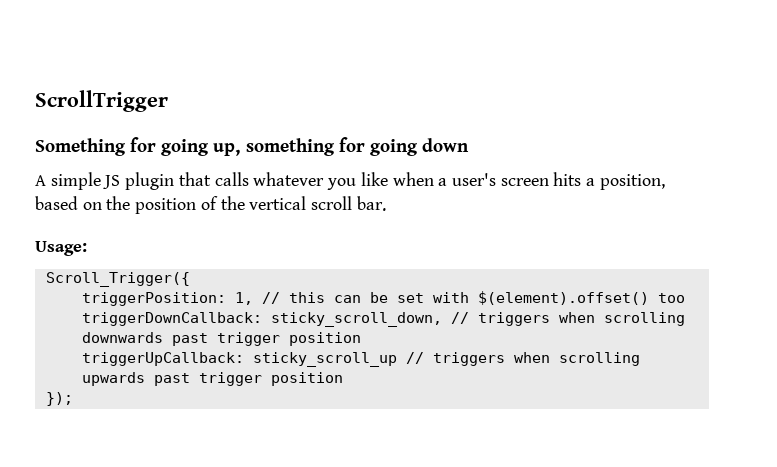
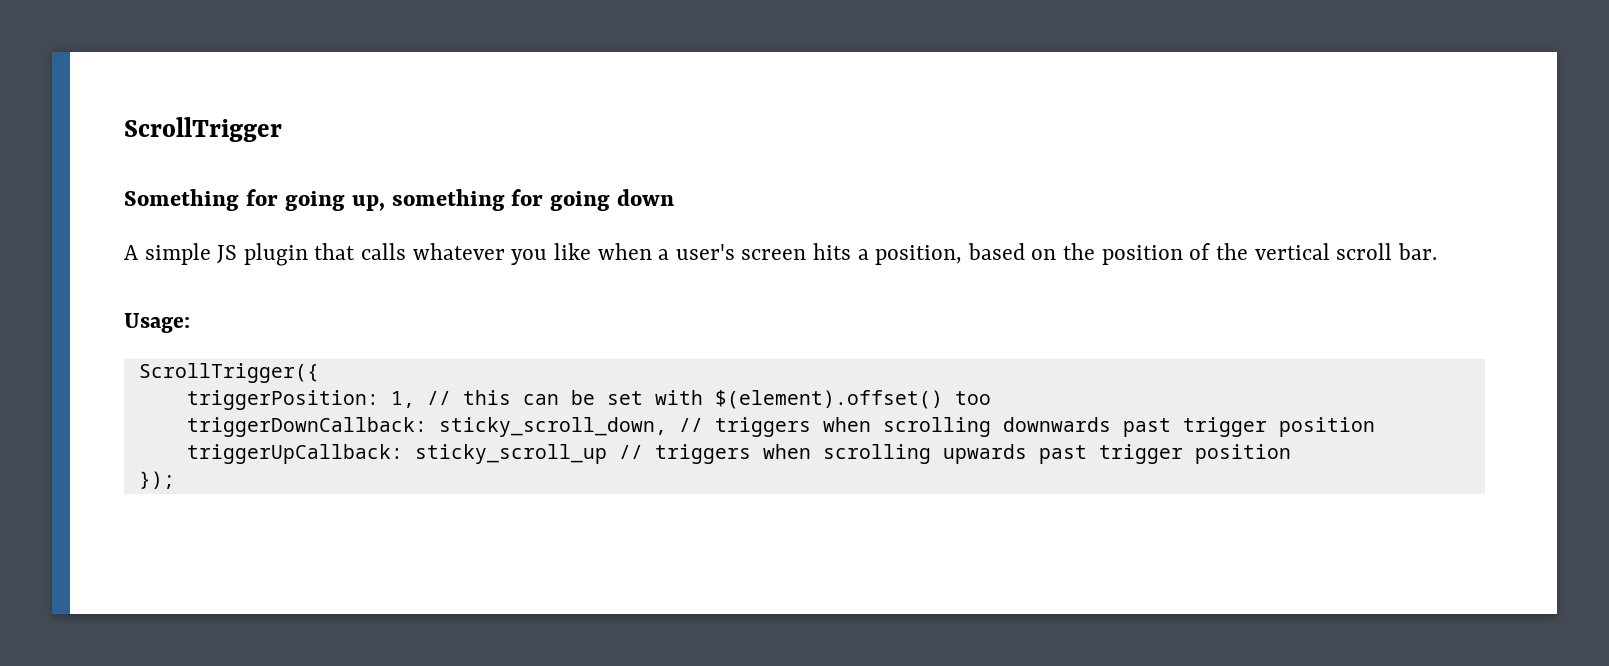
- Scroll_Trigger({
+ ScrollTrigger({

